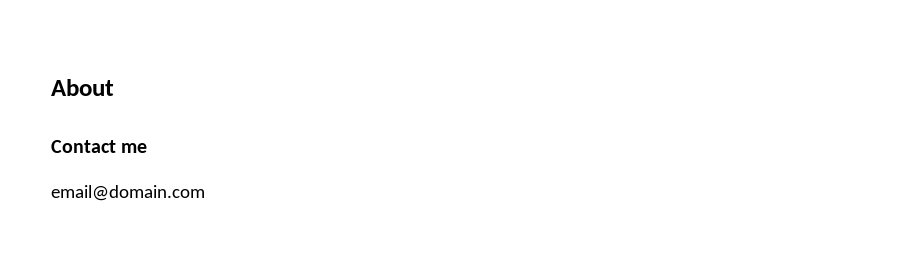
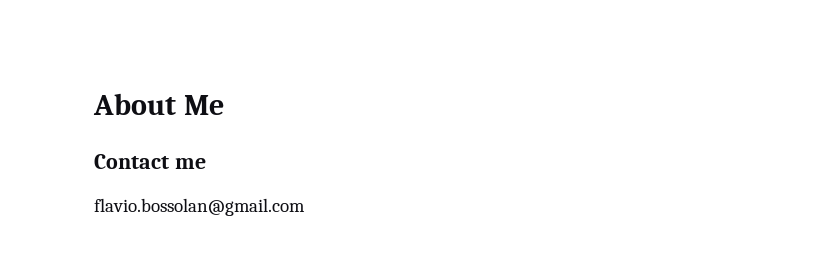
- About
+ About Me
- email@domain.com
+ flavio.bossolan@gmail.com

